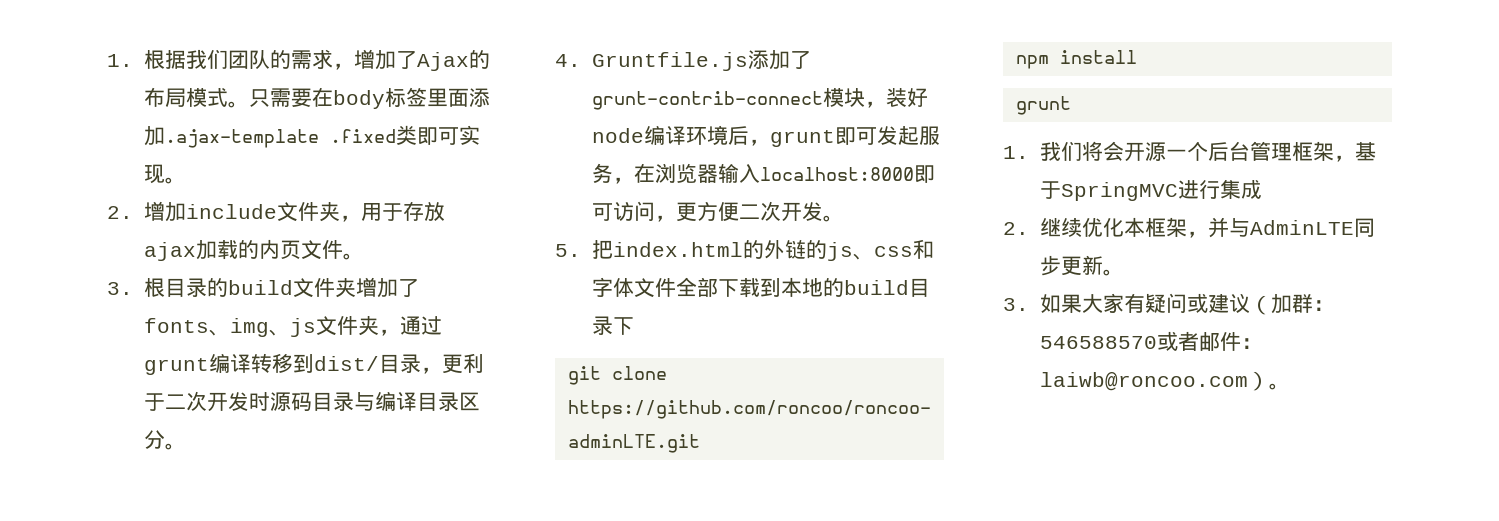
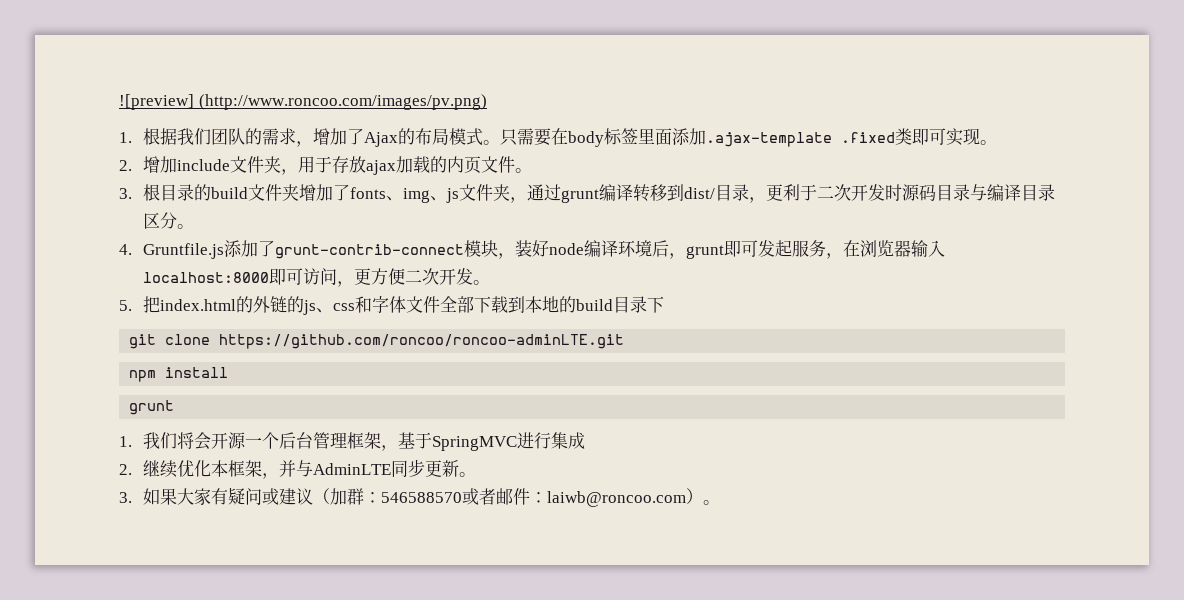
+ ![preview] (http://www.roncoo.com/images/pv.png)

